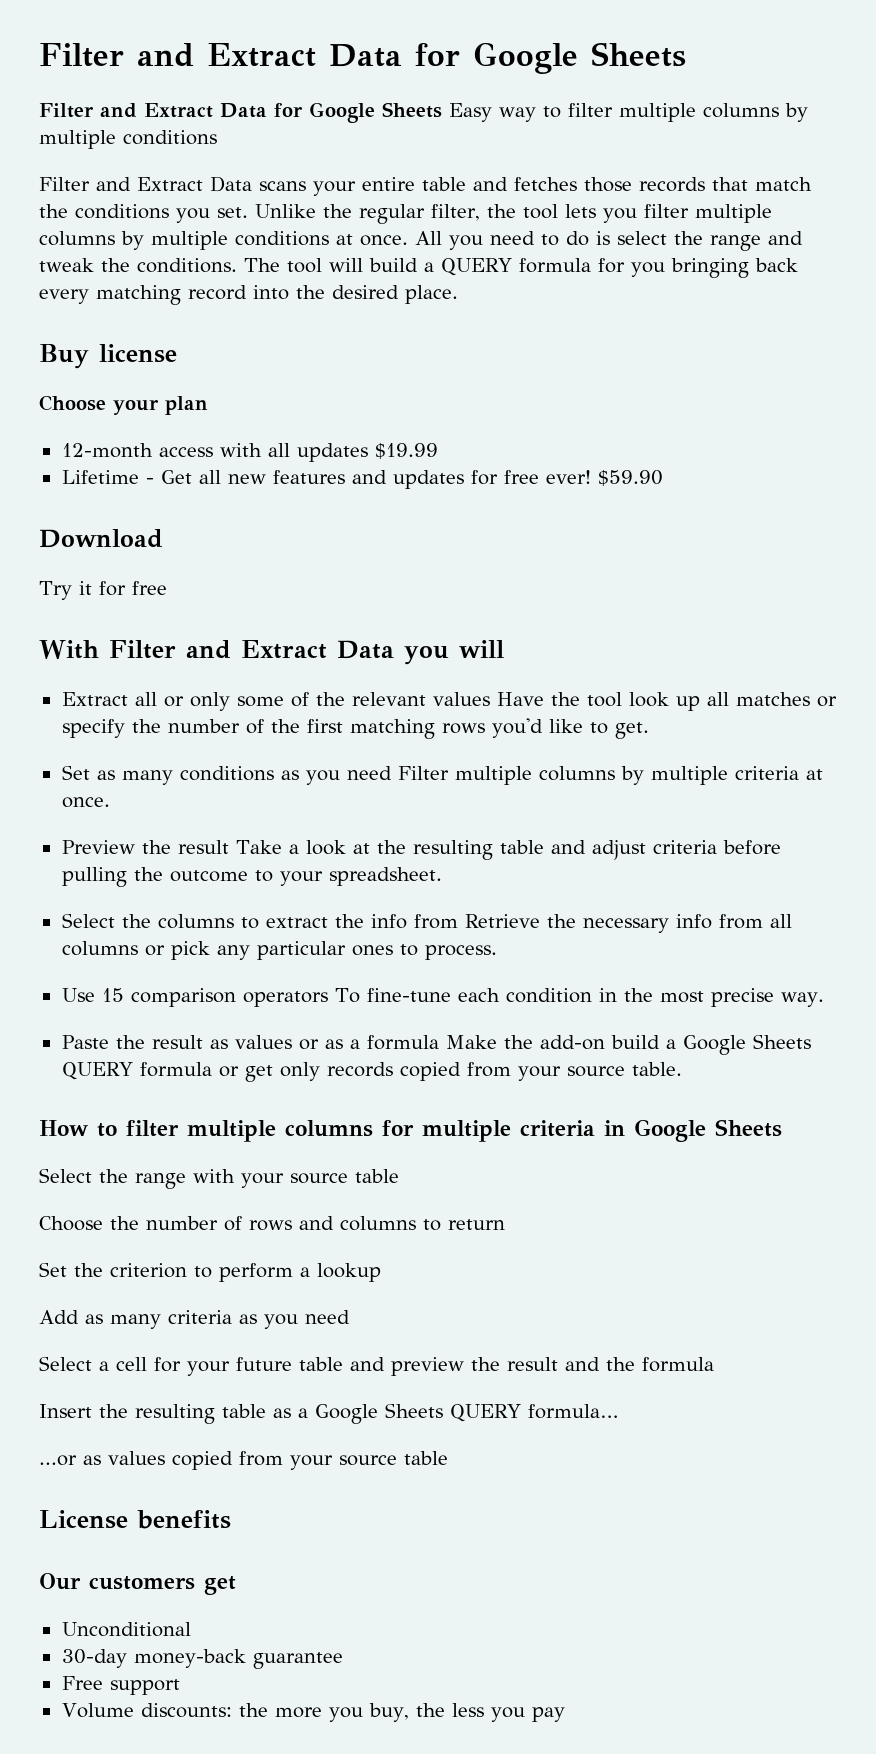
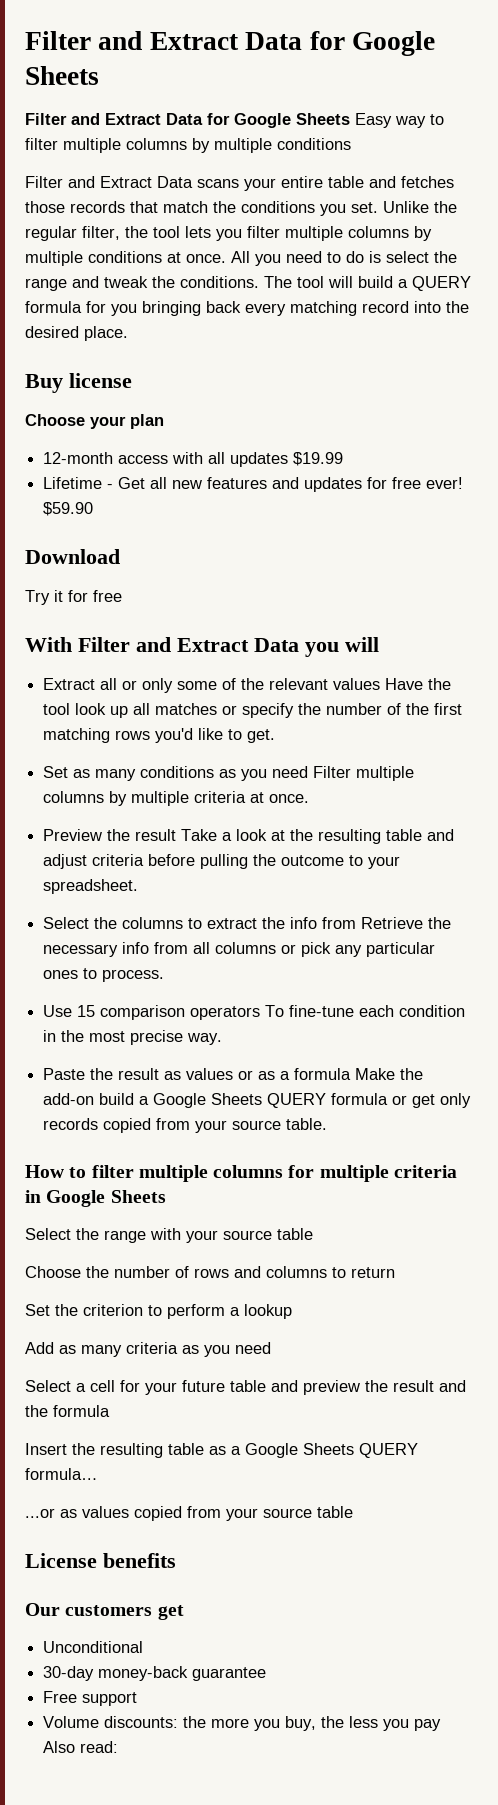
- Volume discounts: the more you buy, the less you pay
+ Volume discounts: the more you buy, the less you pay Also read:

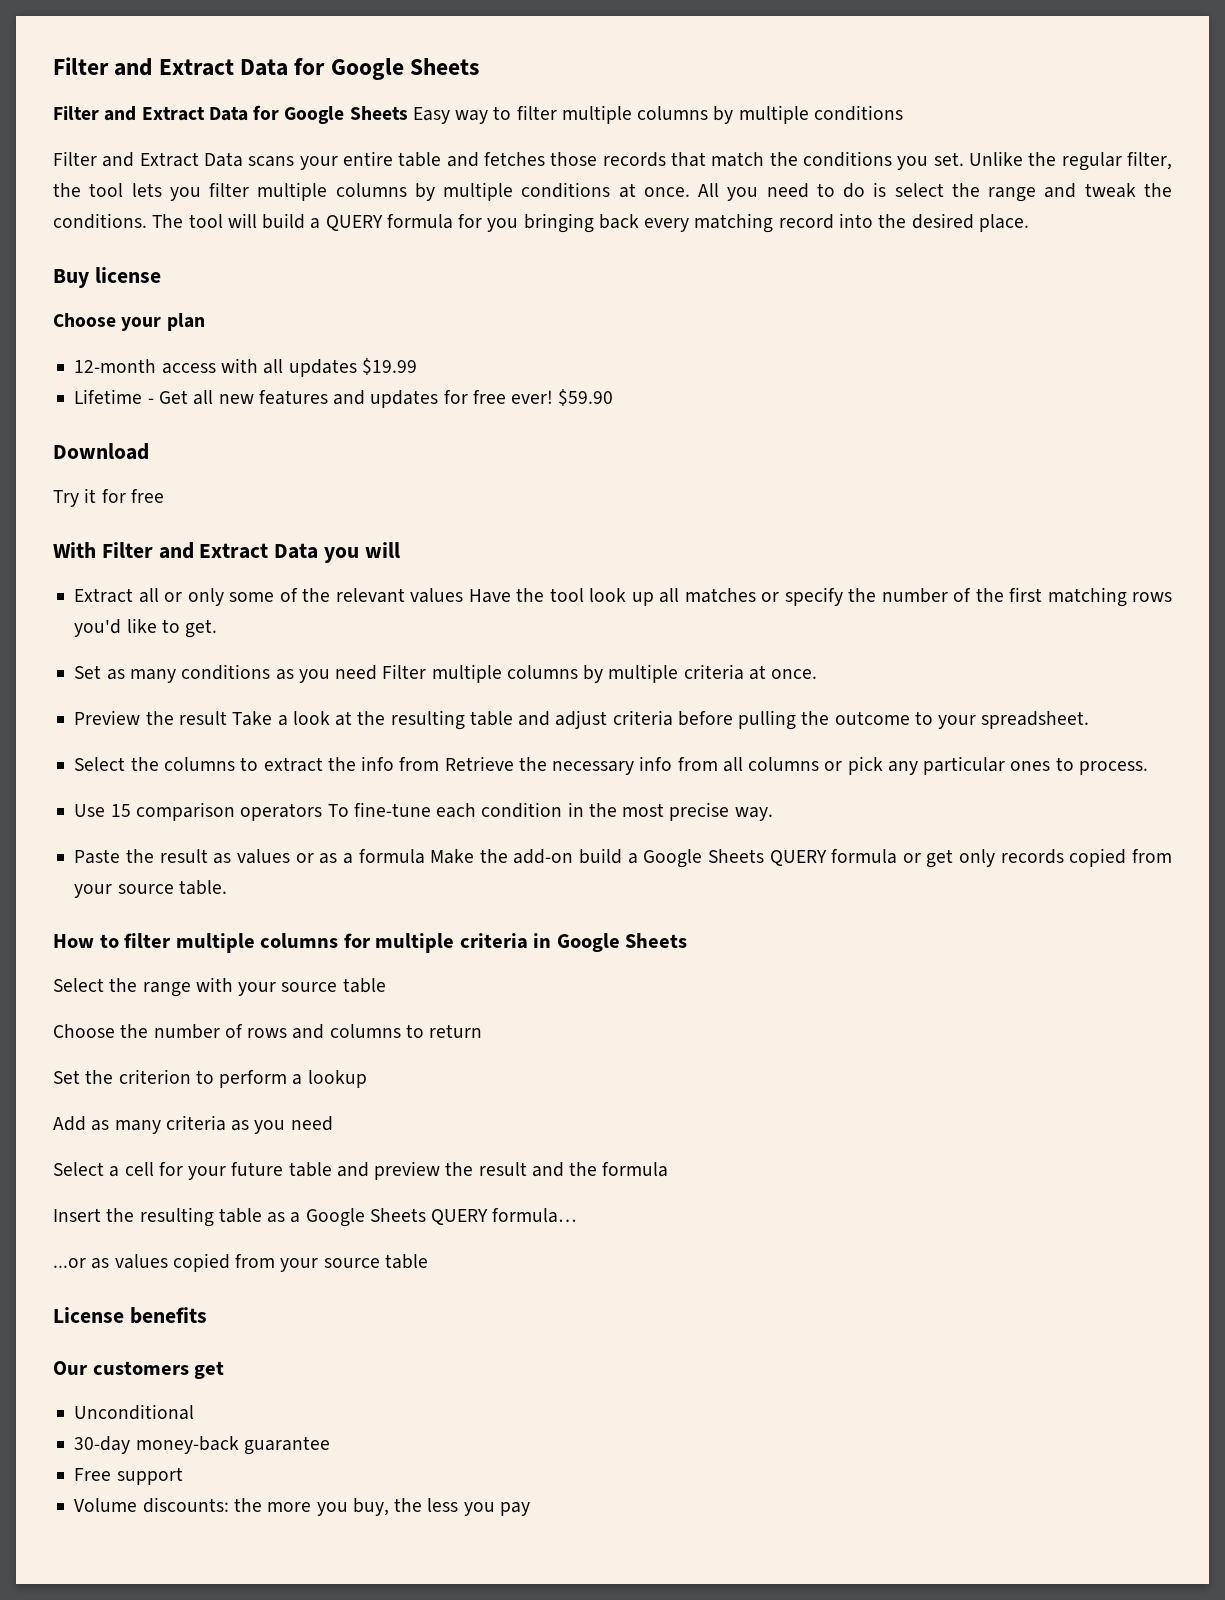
- Volume discounts: the more you buy, the less you pay Also read:
+ Volume discounts: the more you buy, the less you pay

